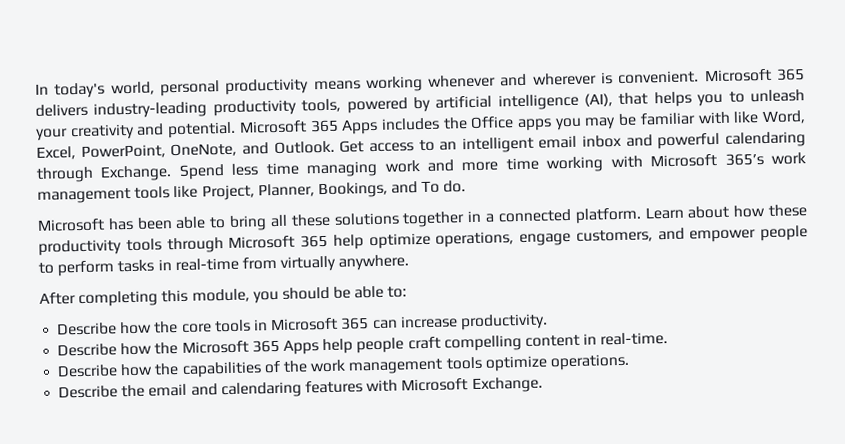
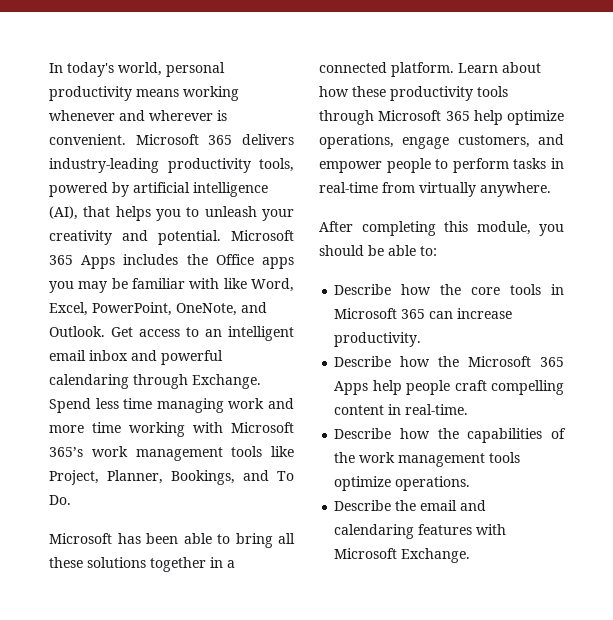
- Spend less time managing work and more time working with Microsoft 365’s work management tools like Project, Planner, Bookings, and To do.
+ Spend less time managing work and more time working with Microsoft 365’s work management tools like Project, Planner, Bookings, and To Do.

